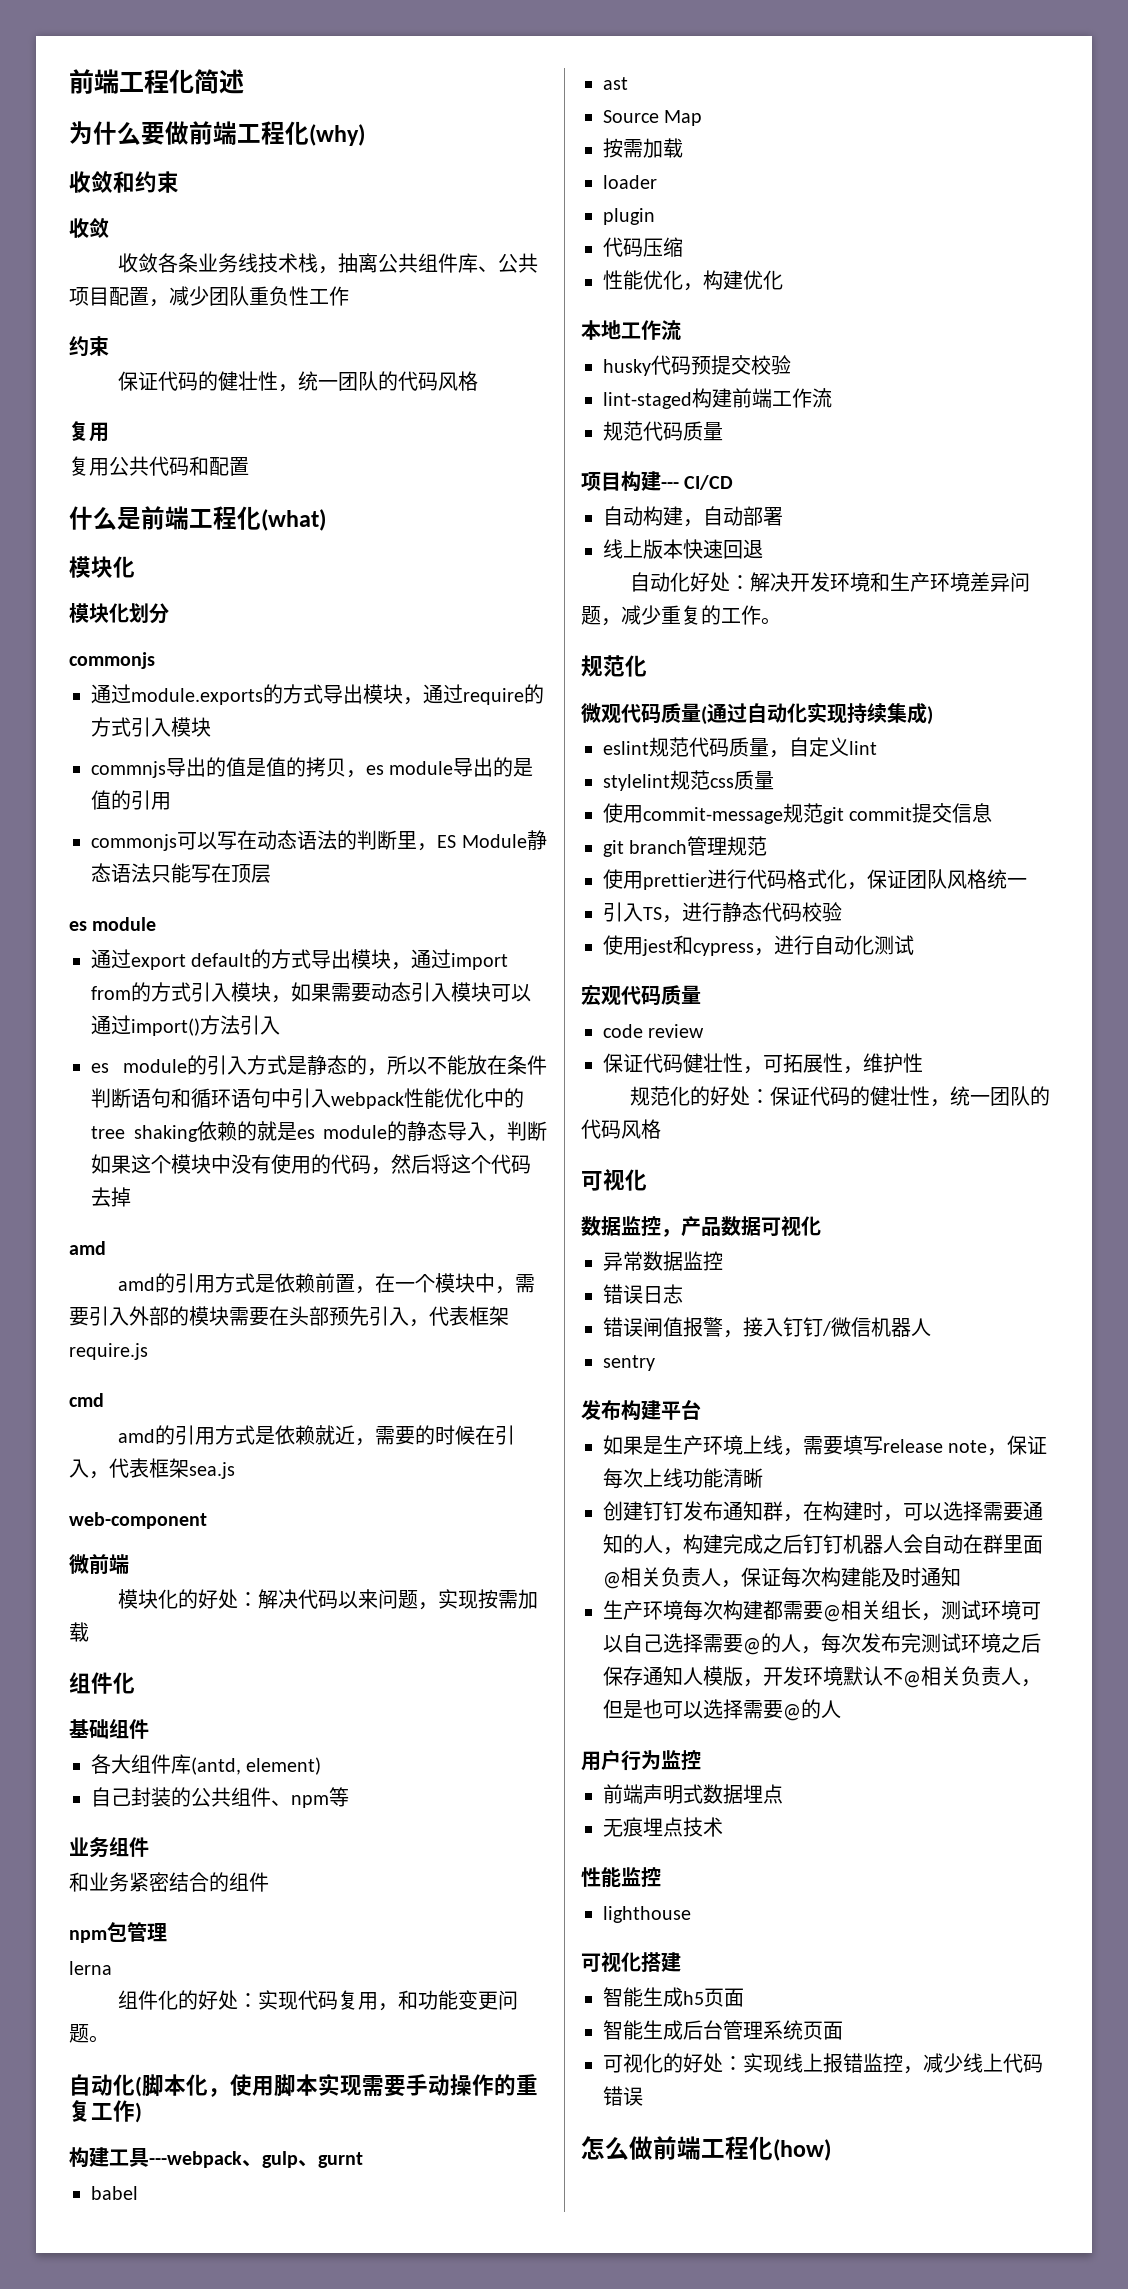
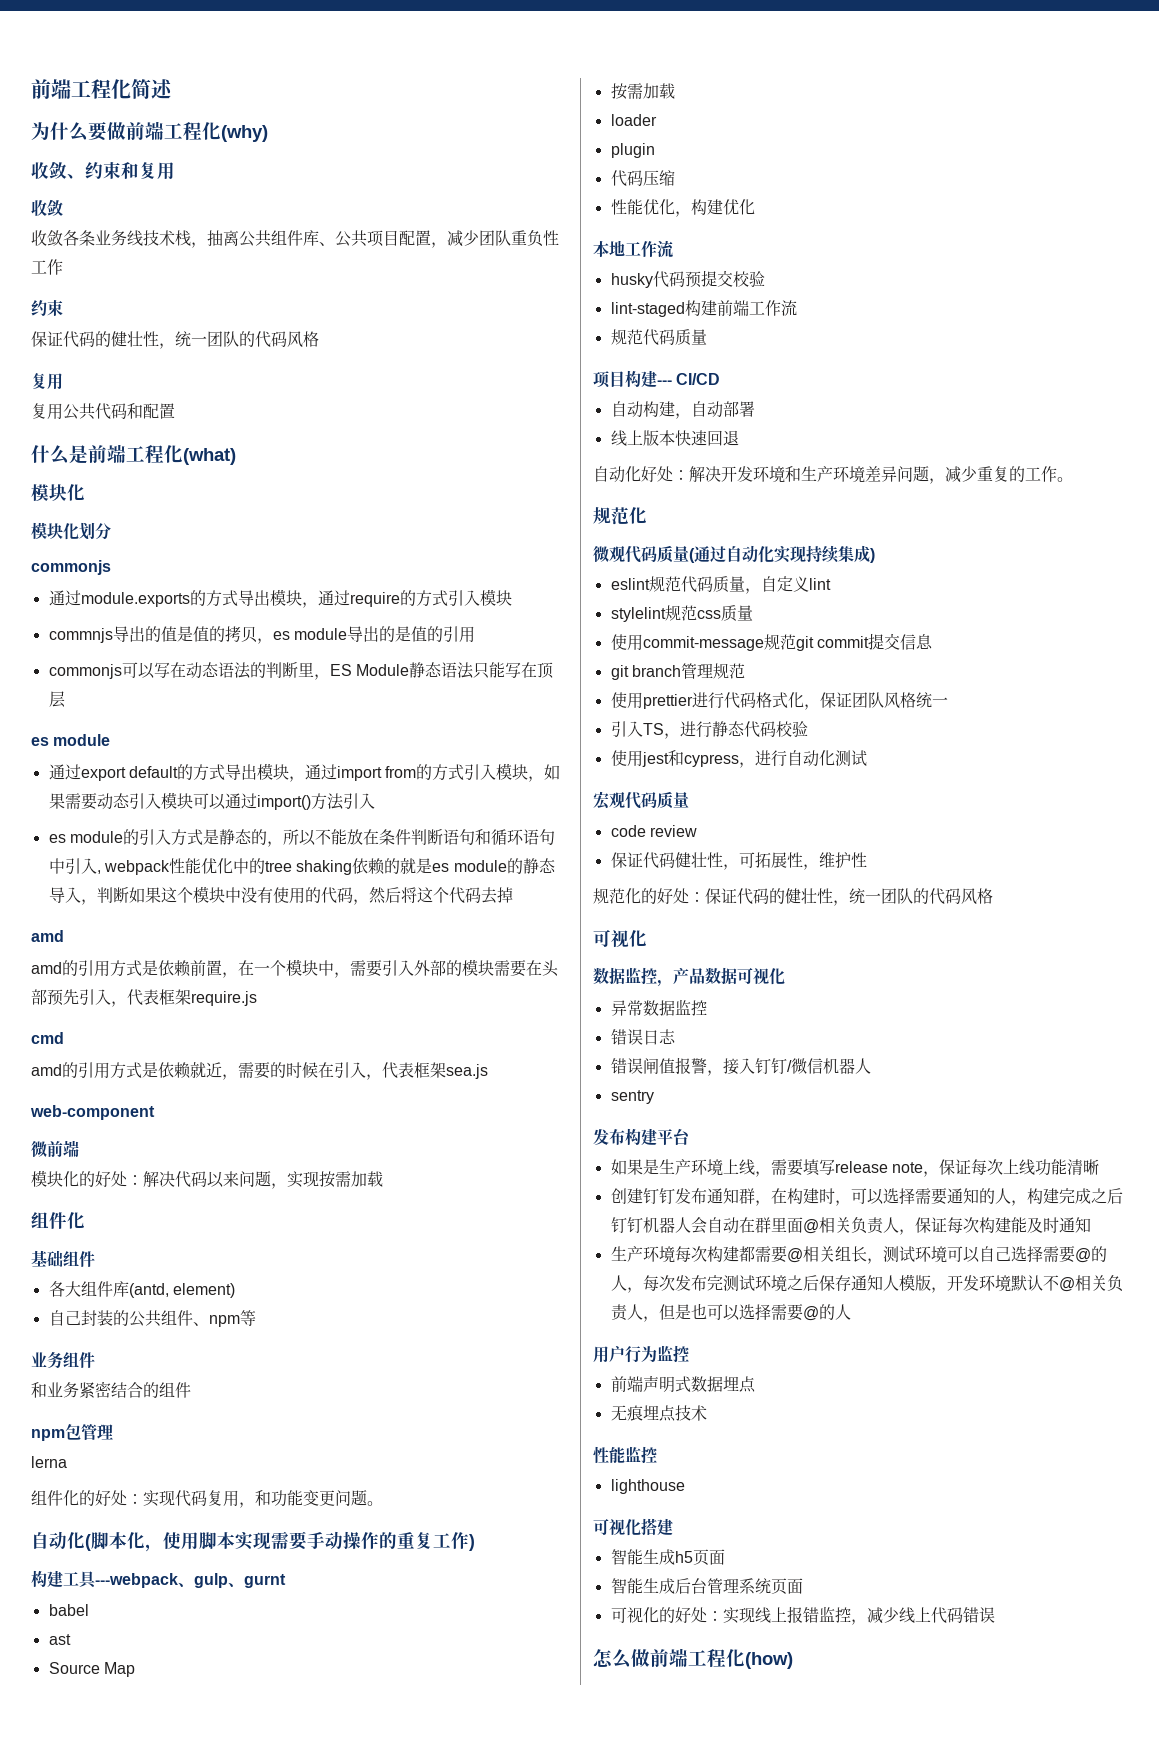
- 收敛和约束
+ 收敛、约束和复用
- es module的引入方式是静态的，所以不能放在条件判断语句和循环语句中引入webpack性能优化中的tree shaking依赖的就是es module的静态导入，判断如果这个模块中没有使用的代码，然后将这个代码去掉
+ es module的引入方式是静态的，所以不能放在条件判断语句和循环语句中引入, webpack性能优化中的tree shaking依赖的就是es module的静态导入，判断如果这个模块中没有使用的代码，然后将这个代码去掉

